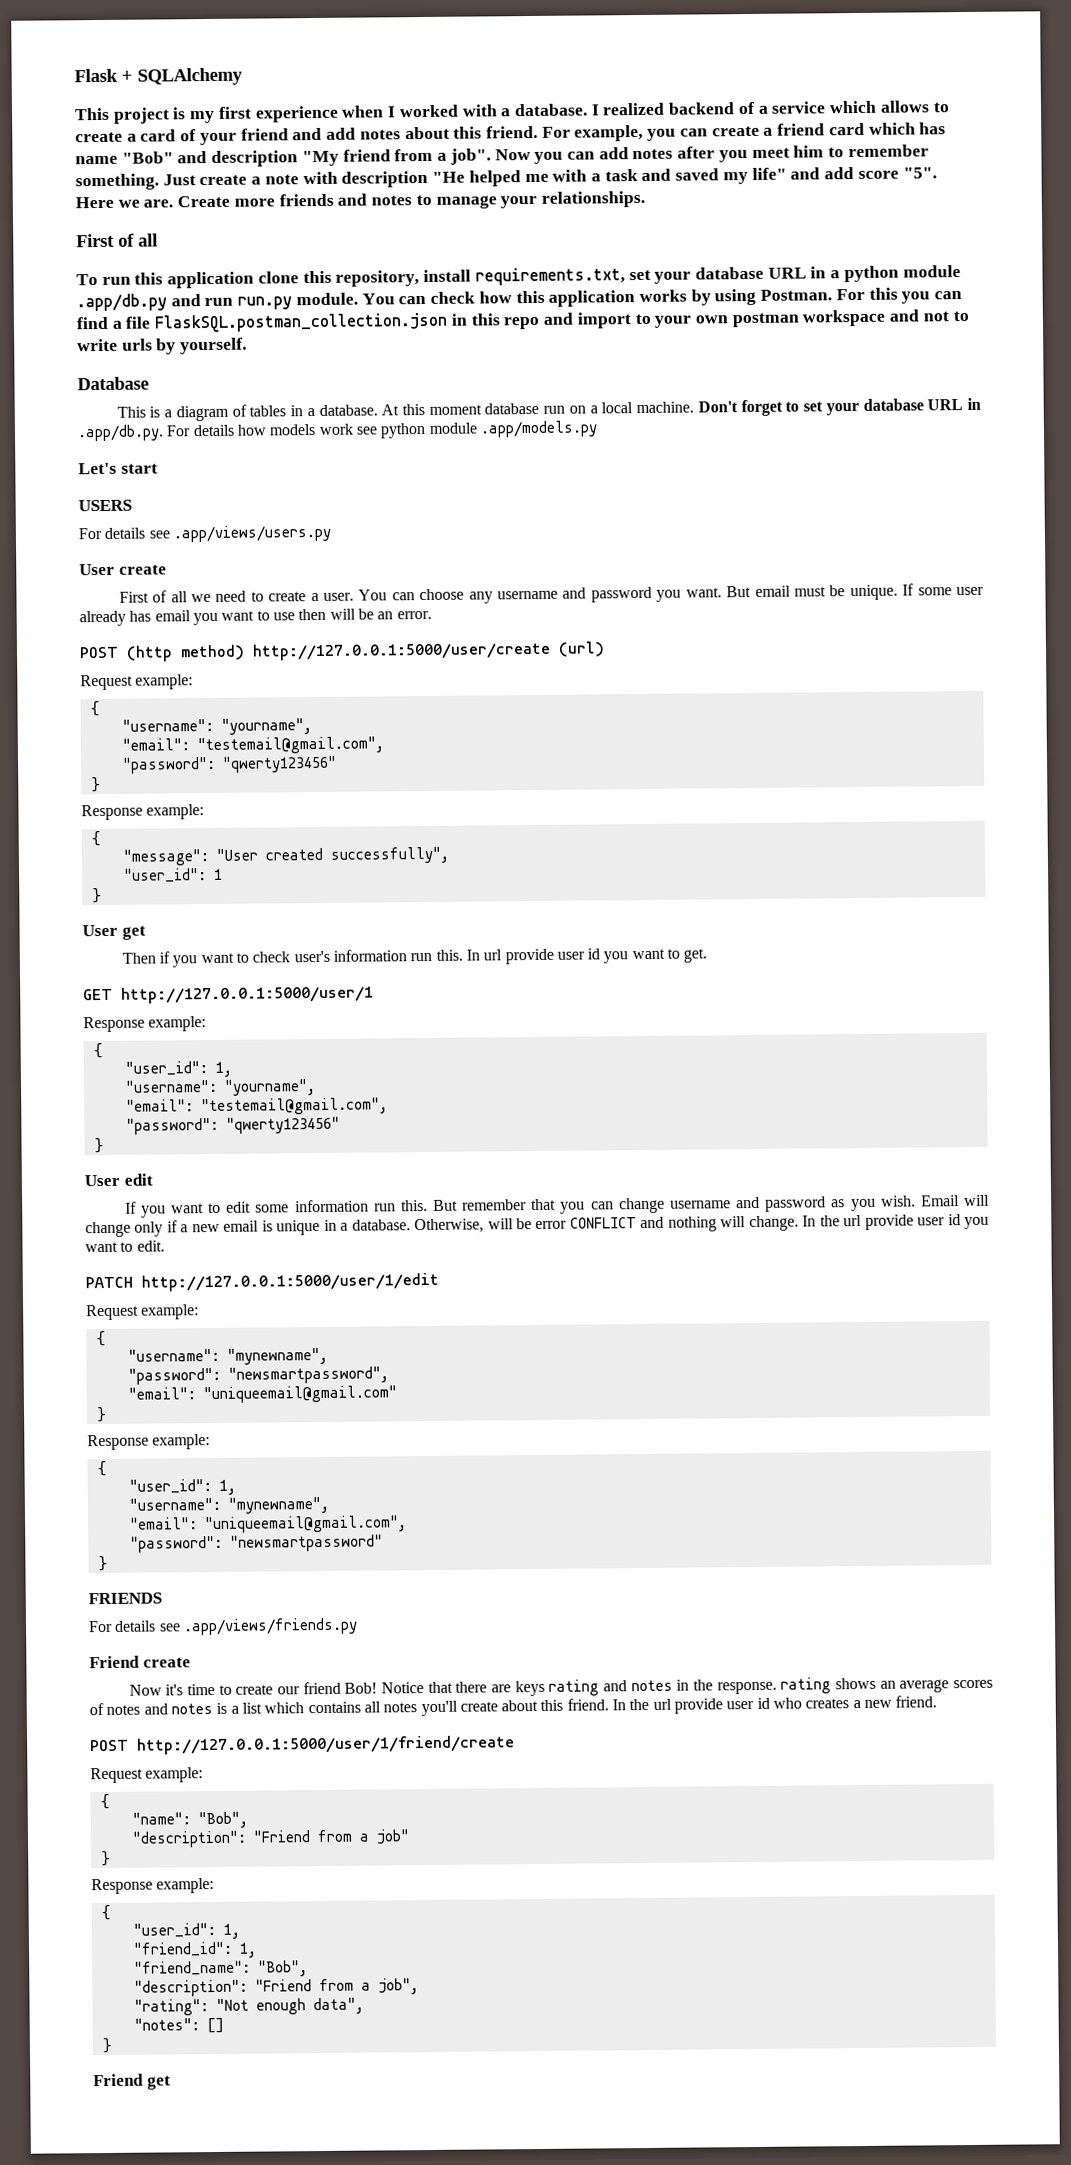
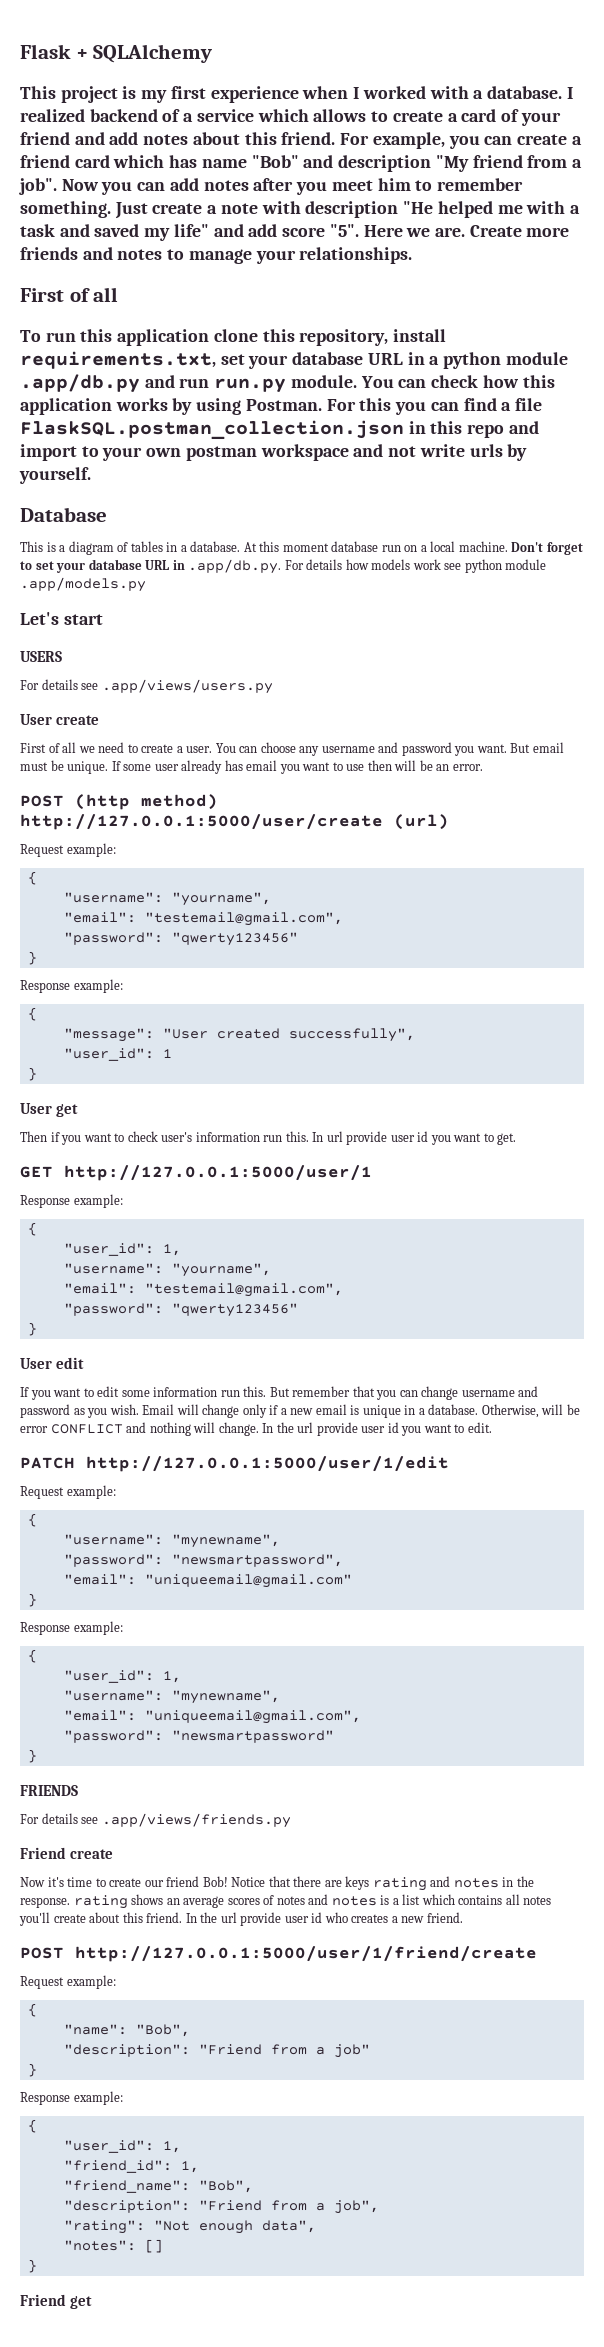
- For this you can find a file FlaskSQL.postman_collection.json in this repo and import to your own postman workspace and not to write urls by yourself.
+ For this you can find a file FlaskSQL.postman_collection.json in this repo and import to your own postman workspace and not write urls by yourself.

